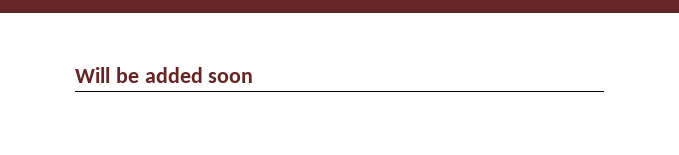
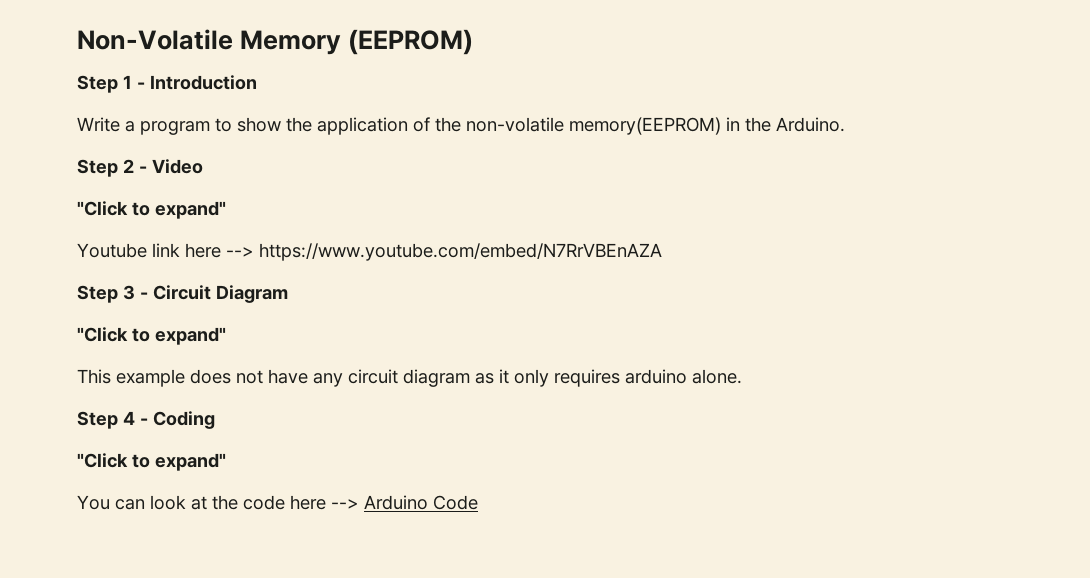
- Will be added soon
+ Non-Volatile Memory (EEPROM)
+ Step 1 - Introduction
+ Write a program to show the application of the non-volatile memory(EEPROM) in the Arduino.
+ Step 2 - Video
+ "Click to expand"
+ Youtube link here --> https://www.youtube.com/embed/N7RrVBEnAZA
+ Step 3 - Circuit Diagram
+ "Click to expand"
+ This example does not have any circuit diagram as it only requires arduino alone.
+ Step 4 - Coding
+ "Click to expand"
+ You can look at the code here --> Arduino Code

